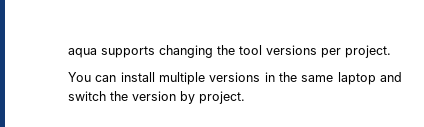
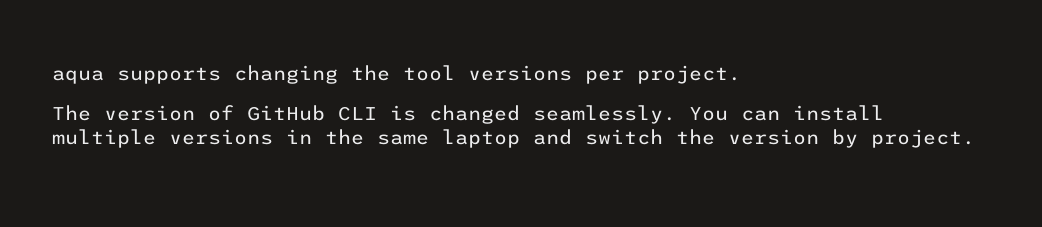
+ The version of GitHub CLI is changed seamlessly.

